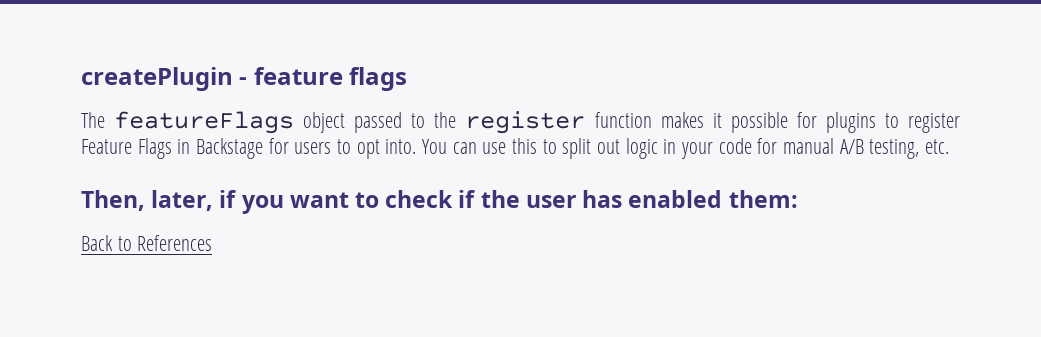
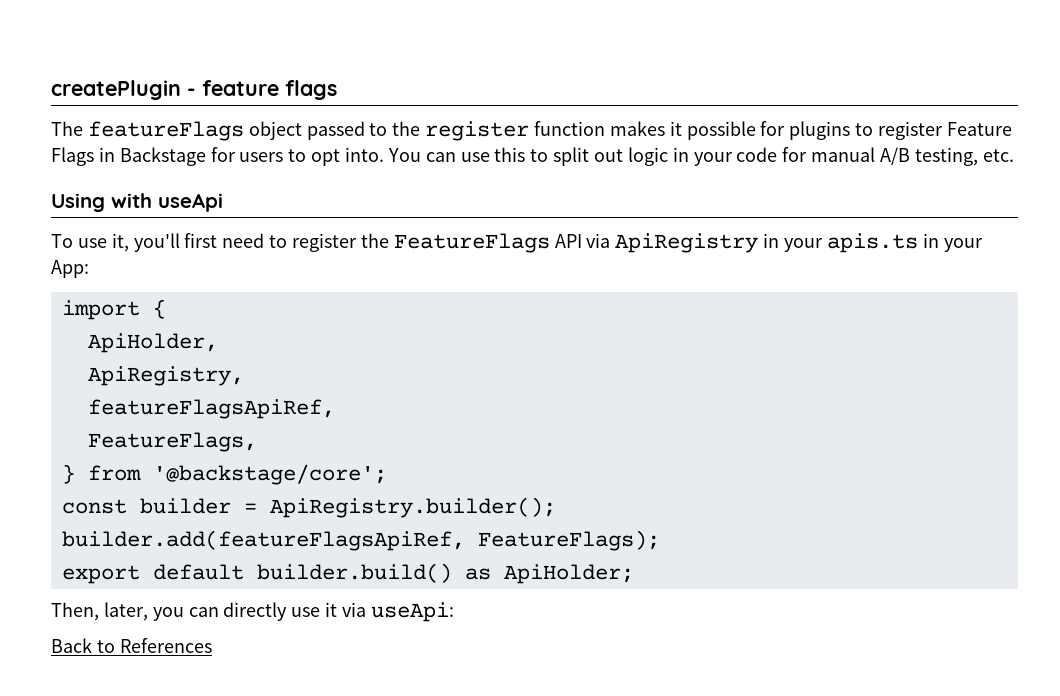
- Then, later, if you want to check if the user has enabled them:
+ Using with useApi
+ To use it, you'll first need to register the FeatureFlags API via ApiRegistry in your apis.ts in your App:
+ import {
+ ApiHolder,
+ ApiRegistry,
+ featureFlagsApiRef,
+ FeatureFlags,
+ } from '@backstage/core';
+ const builder = ApiRegistry.builder();
+ builder.add(featureFlagsApiRef, FeatureFlags);
+ export default builder.build() as ApiHolder;
+ Then, later, you can directly use it via useApi:

